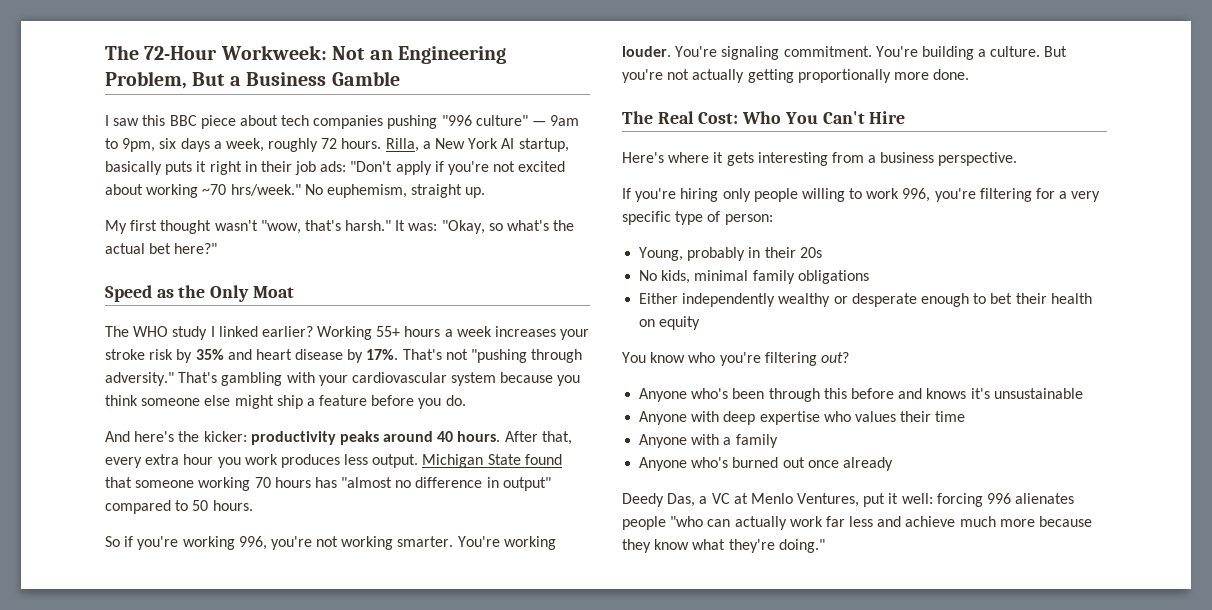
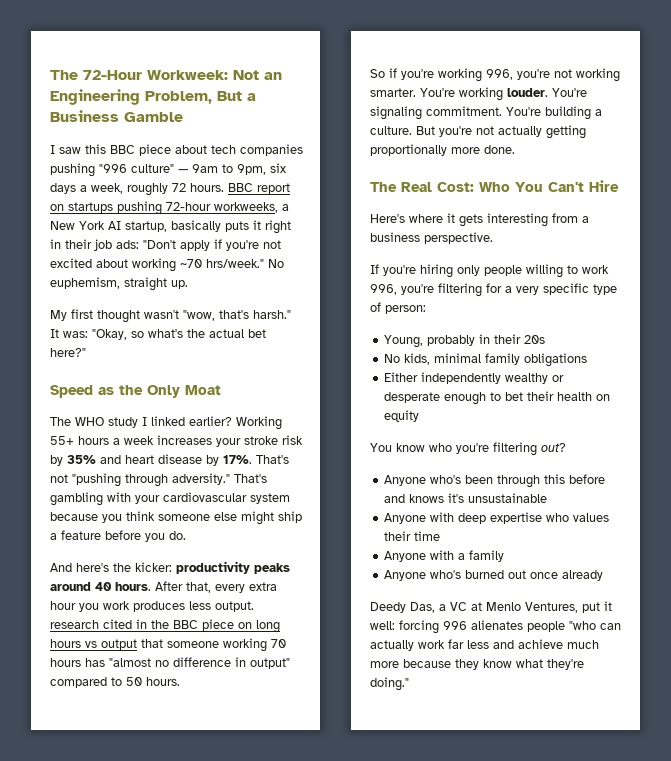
- Rilla, a New York AI startup, basically puts it right in their job ads: "Don't apply if you're not excited about working ~70 hrs/week."
+ BBC report on startups pushing 72-hour workweeks, a New York AI startup, basically puts it right in their job ads: "Don't apply if you're not excited about working ~70 hrs/week."
- After that, every extra hour you work produces less output. Michigan State found that someone working 70 hours has "almost no difference in output" compared to 50 hours.
+ After that, every extra hour you work produces less output. research cited in the BBC piece on long hours vs output that someone working 70 hours has "almost no difference in output" compared to 50 hours.

